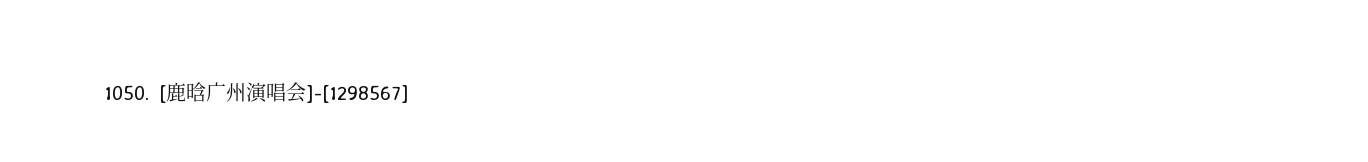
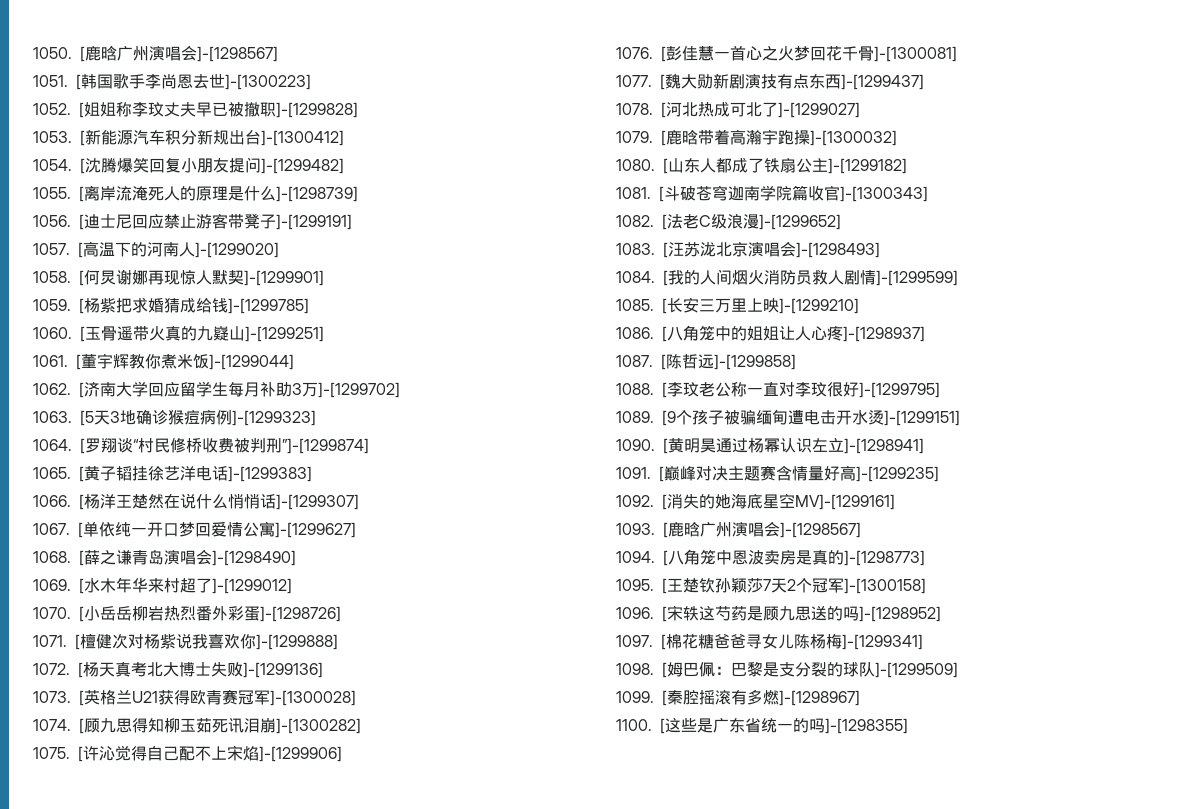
+ 1051. [韩国歌手李尚恩去世]-[1300223]
+ 1052. [姐姐称李玟丈夫早已被撤职]-[1299828]
+ 1053. [新能源汽车积分新规出台]-[1300412]
+ 1054. [沈腾爆笑回复小朋友提问]-[1299482]
+ 1055. [离岸流淹死人的原理是什么]-[1298739]
+ 1056. [迪士尼回应禁止游客带凳子]-[1299191]
+ 1057. [高温下的河南人]-[1299020]
+ 1058. [何炅谢娜再现惊人默契]-[1299901]
+ 1059. [杨紫把求婚猜成给钱]-[1299785]
+ 1060. [玉骨遥带火真的九嶷山]-[1299251]
+ 1061. [董宇辉教你煮米饭]-[1299044]
+ 1062. [济南大学回应留学生每月补助3万]-[1299702]
+ 1063. [5天3地确诊猴痘病例]-[1299323]
+ 1064. [罗翔谈“村民修桥收费被判刑”]-[1299874]
+ 1065. [黄子韬挂徐艺洋电话]-[1299383]
+ 1066. [杨洋王楚然在说什么悄悄话]-[1299307]
+ 1067. [单依纯一开口梦回爱情公寓]-[1299627]
+ 1068. [薛之谦青岛演唱会]-[1298490]
+ 1069. [水木年华来村超了]-[1299012]
+ 1070. [小岳岳柳岩热烈番外彩蛋]-[1298726]
+ 1071. [檀健次对杨紫说我喜欢你]-[1299888]
+ 1072. [杨天真考北大博士失败]-[1299136]
+ 1073. [英格兰U21获得欧青赛冠军]-[1300028]
+ 1074. [顾九思得知柳玉茹死讯泪崩]-[1300282]
+ 1075. [许沁觉得自己配不上宋焰]-[1299906]
+ 1076. [彭佳慧一首心之火梦回花千骨]-[1300081]
+ 1077. [魏大勋新剧演技有点东西]-[1299437]
+ 1078. [河北热成可北了]-[1299027]
+ 1079. [鹿晗带着高瀚宇跑操]-[1300032]
+ 1080. [山东人都成了铁扇公主]-[1299182]
+ 1081. [斗破苍穹迦南学院篇收官]-[1300343]
+ 1082. [法老C级浪漫]-[1299652]
+ 1083. [汪苏泷北京演唱会]-[1298493]
+ 1084. [我的人间烟火消防员救人剧情]-[1299599]
+ 1085. [长安三万里上映]-[1299210]
+ 1086. [八角笼中的姐姐让人心疼]-[1298937]
+ 1087. [陈哲远]-[1299858]
+ 1088. [李玟老公称一直对李玟很好]-[1299795]
+ 1089. [9个孩子被骗缅甸遭电击开水烫]-[1299151]
+ 1090. [黄明昊通过杨幂认识左立]-[1298941]
+ 1091. [巅峰对决主题赛含情量好高]-[1299235]
+ 1092. [消失的她海底星空MV]-[1299161]
+ 1093. [鹿晗广州演唱会]-[1298567]
+ 1094. [八角笼中恩波卖房是真的]-[1298773]
+ 1095. [王楚钦孙颖莎7天2个冠军]-[1300158]
+ 1096. [宋轶这芍药是顾九思送的吗]-[1298952]
+ 1097. [棉花糖爸爸寻女儿陈杨梅]-[1299341]
+ 1098. [姆巴佩：巴黎是支分裂的球队]-[1299509]
+ 1099. [秦腔摇滚有多燃]-[1298967]
+ 1100. [这些是广东省统一的吗]-[1298355]

